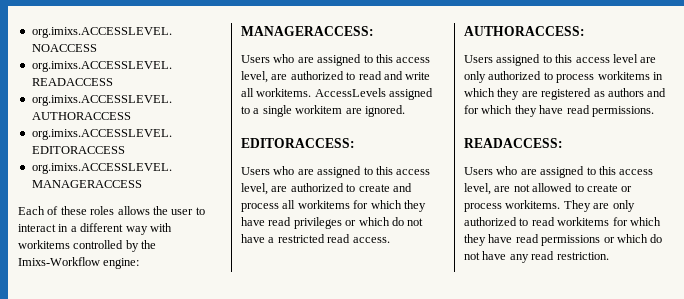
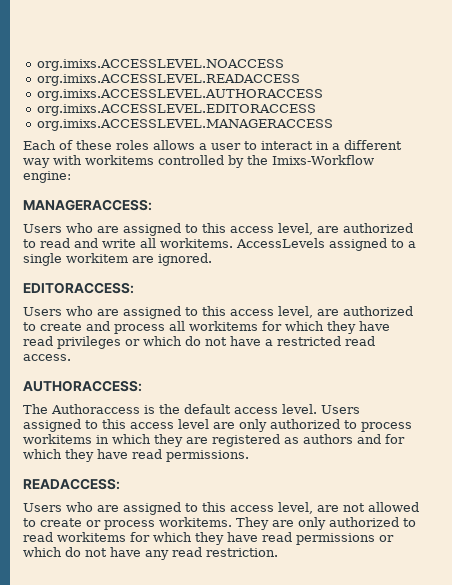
- Each of these roles allows the user to interact in a different way with workitems controlled by the Imixs-Workflow engine:
+ Each of these roles allows a user to interact in a different way with workitems controlled by the Imixs-Workflow engine:
+ The Authoraccess is the default access level.

